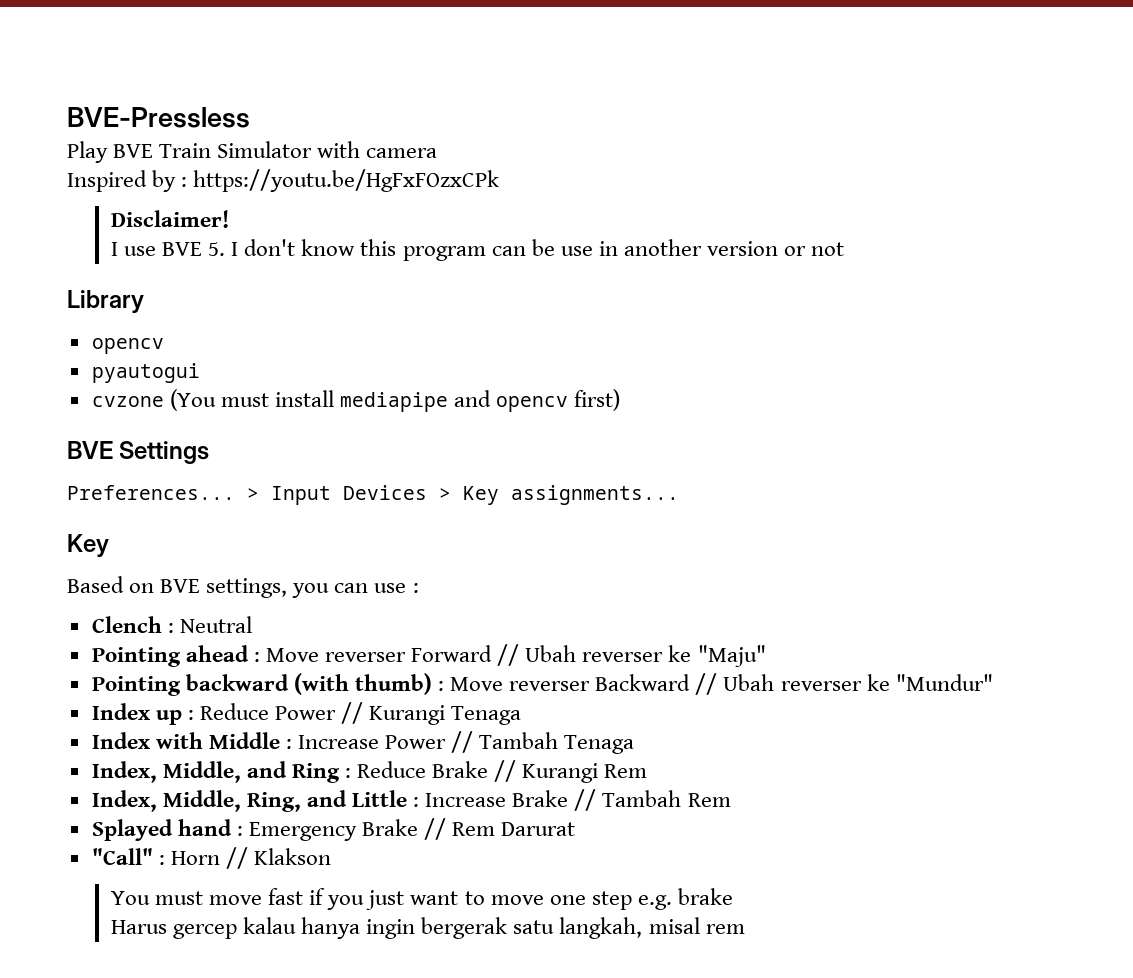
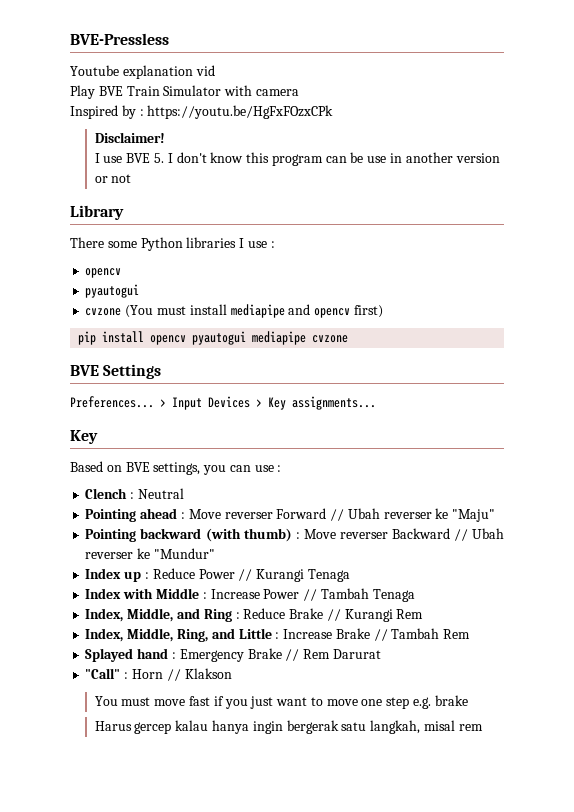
+ Youtube explanation vid
+ There some Python libraries I use :
+ pip install opencv pyautogui mediapipe cvzone

